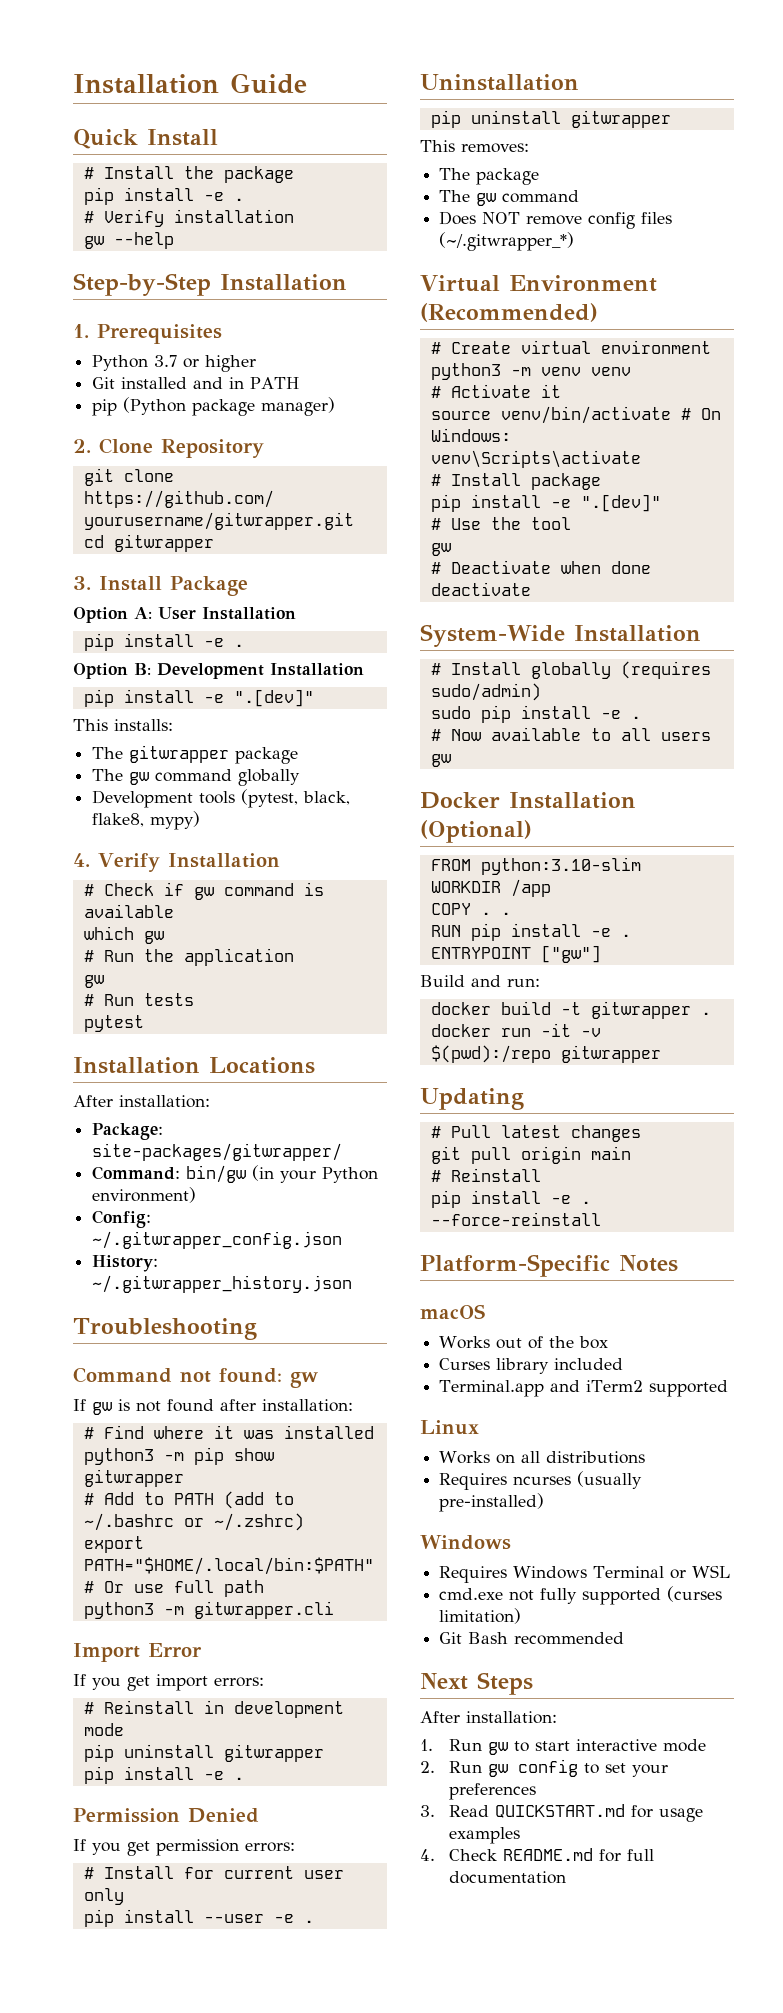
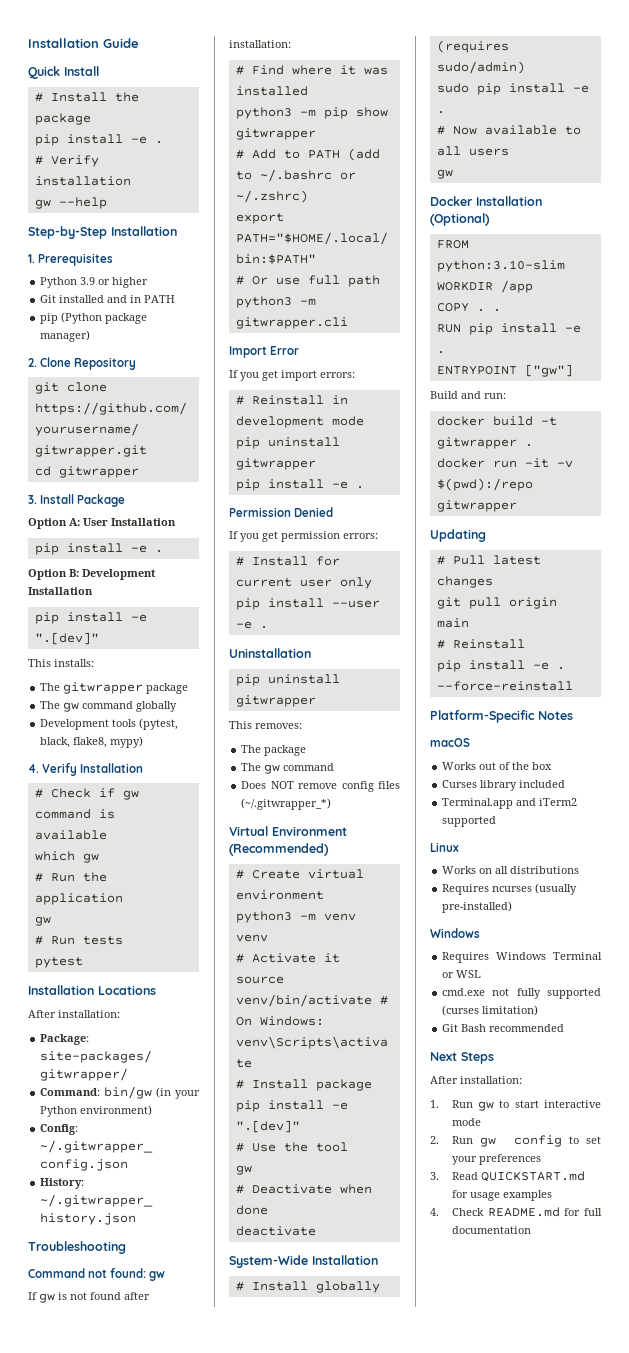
- Python 3.7 or higher
+ Python 3.9 or higher

